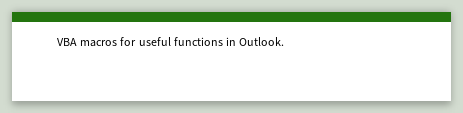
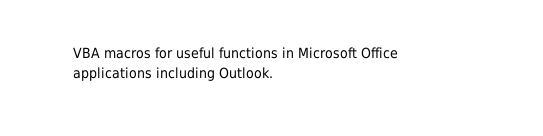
- VBA macros for useful functions in Outlook.
+ VBA macros for useful functions in Microsoft Office applications including Outlook.

